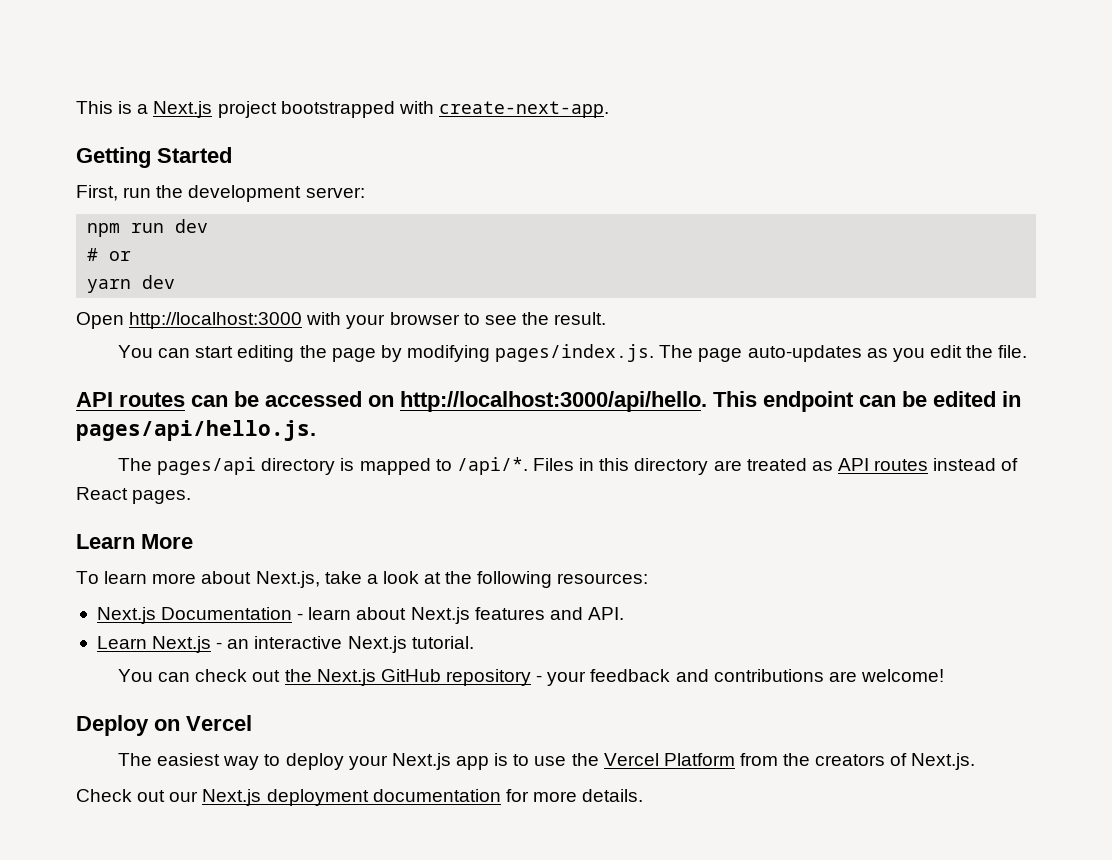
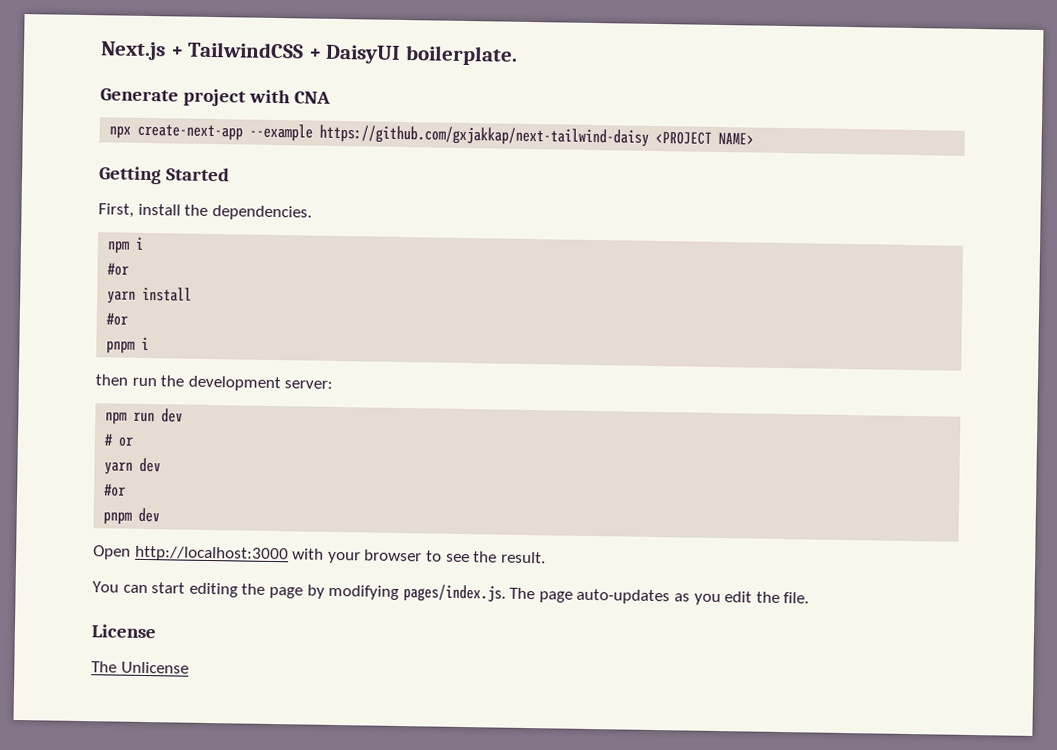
- This is a Next.js project bootstrapped with create-next-app.
+ Next.js + TailwindCSS + DaisyUI boilerplate.
+ Generate project with CNA
+ npx create-next-app --example https://github.com/gxjakkap/next-tailwind-daisy <PROJECT NAME>
  Getting Started
- First, run the development server:
+ First, install the dependencies.
+ npm i
+ #or
+ yarn install
+ #or
+ pnpm i
+ then run the development server:
  yarn dev
+ #or
+ pnpm dev
- API routes can be accessed on http://localhost:3000/api/hello. This endpoint can be edited in pages/api/hello.js.
- The pages/api directory is mapped to /api/*. Files in this directory are treated as API routes instead of React pages.
- Learn More
- To learn more about Next.js, take a look at the following resources:
- Next.js Documentation - learn about Next.js features and API.
- Learn Next.js - an interactive Next.js tutorial.
- You can check out the Next.js GitHub repository - your feedback and contributions are welcome!
- Deploy on Vercel
- The easiest way to deploy your Next.js app is to use the Vercel Platform from the creators of Next.js.
- Check out our Next.js deployment documentation for more details.
+ License
+ The Unlicense

